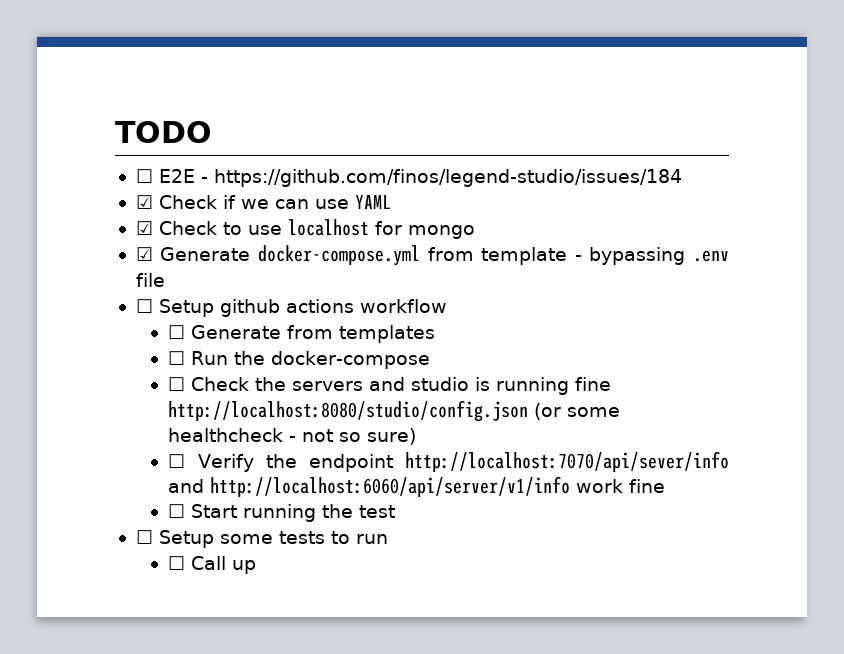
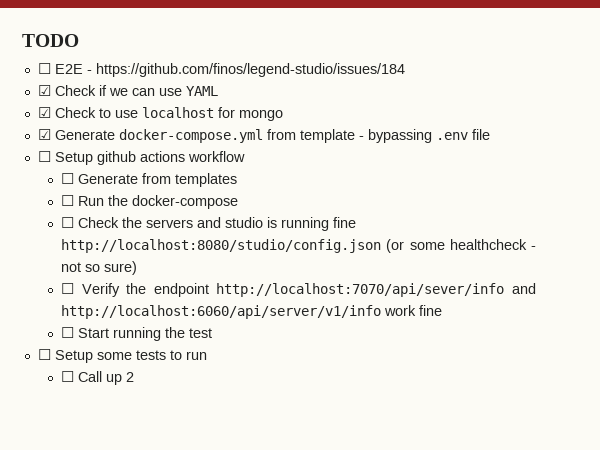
- ☐ Call up
+ ☐ Call up 2

